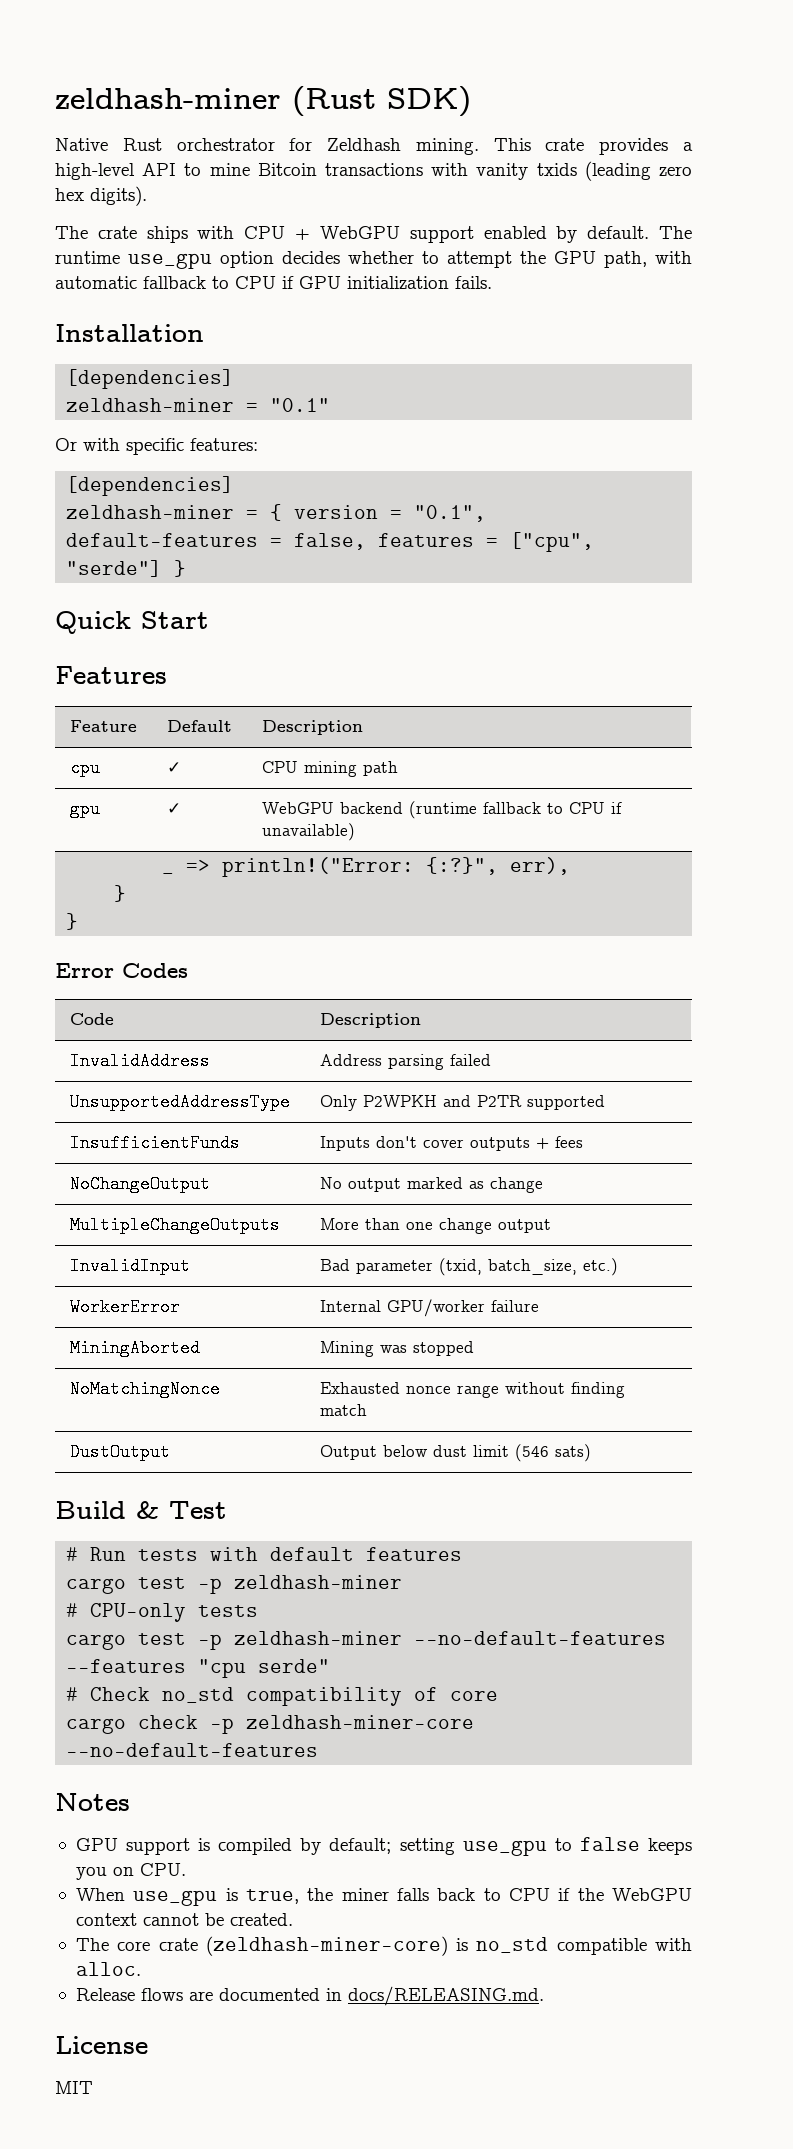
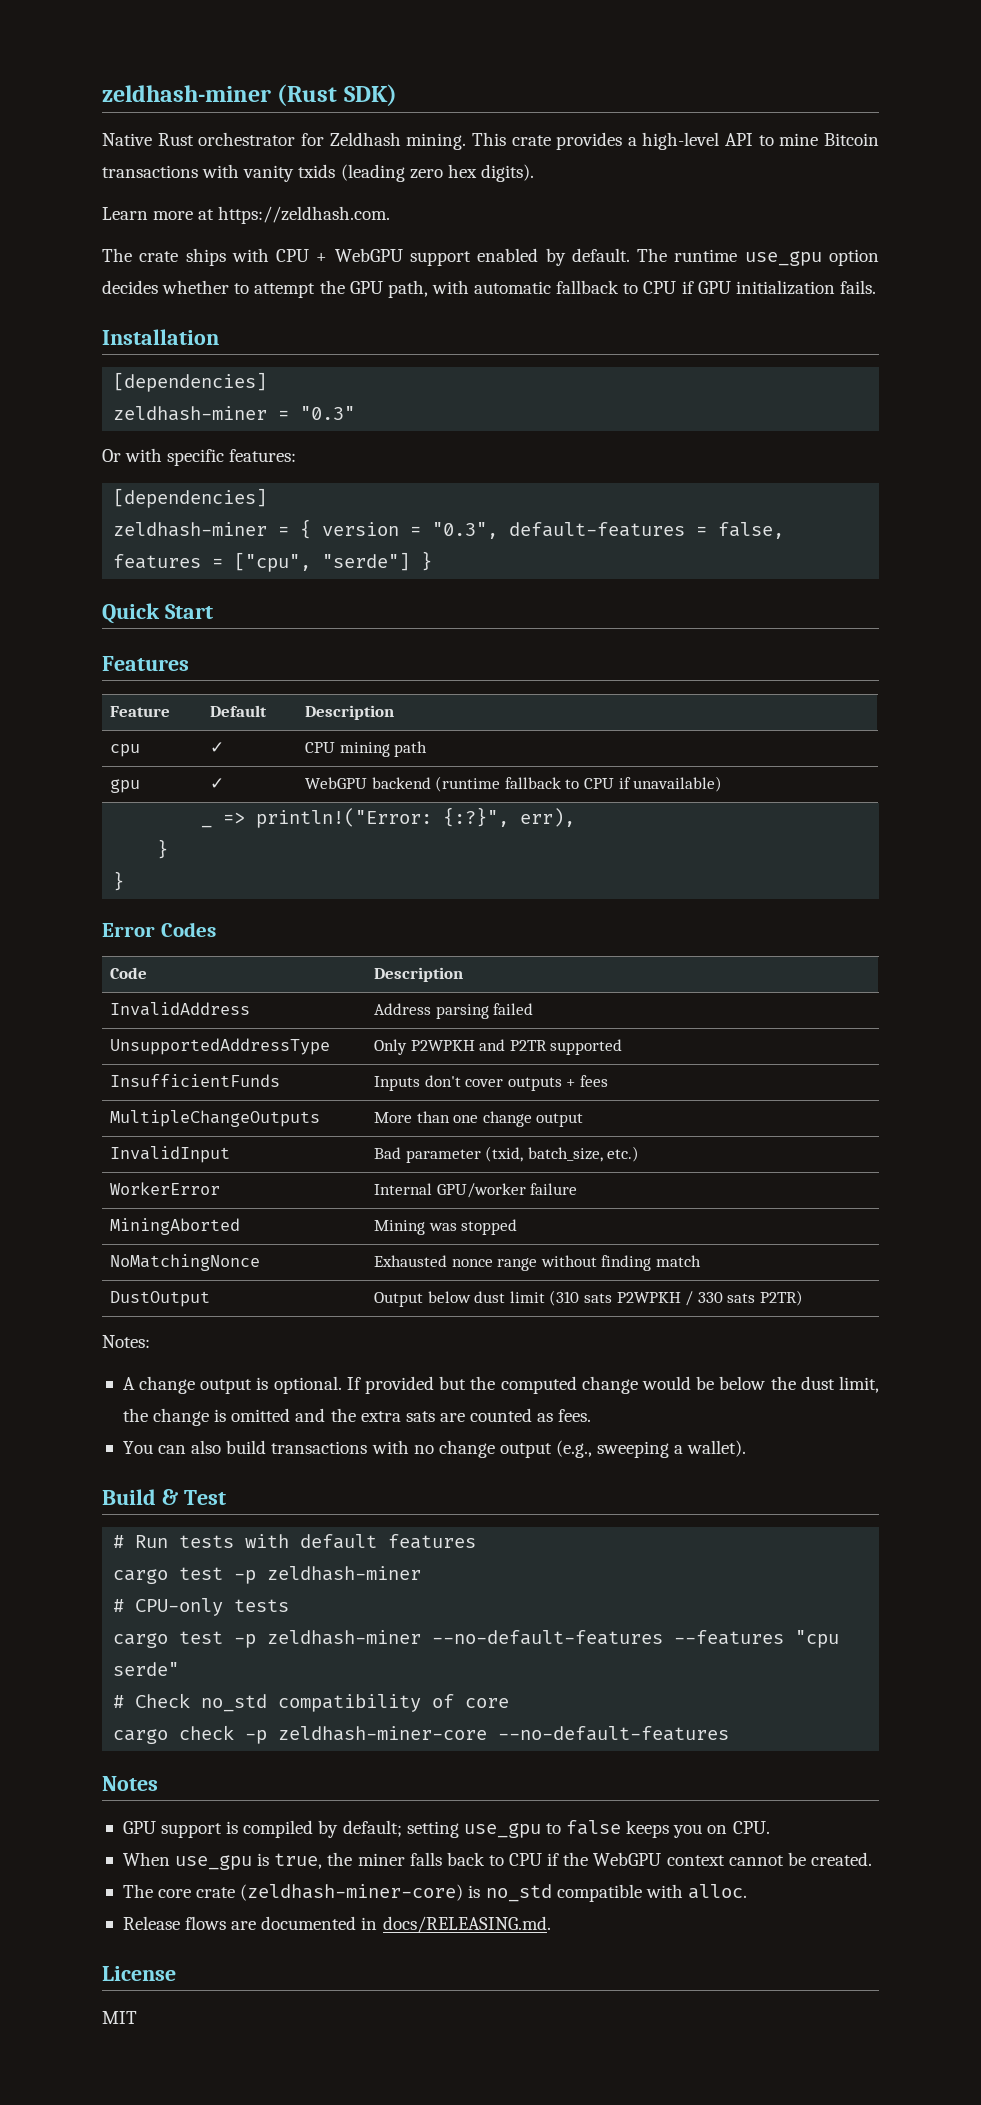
+ Learn more at https://zeldhash.com.
- zeldhash-miner = "0.1"
+ zeldhash-miner = "0.3"
- zeldhash-miner = { version = "0.1", default-features = false, features = ["cpu", "serde"] }
+ zeldhash-miner = { version = "0.3", default-features = false, features = ["cpu", "serde"] }
- NoChangeOutput | No output marked as change
- DustOutput | Output below dust limit (546 sats)
+ DustOutput | Output below dust limit (310 sats P2WPKH / 330 sats P2TR)
+ Notes:
+ A change output is optional. If provided but the computed change would be below the dust limit, the change is omitted and the extra sats are counted as fees.
+ You can also build transactions with no change output (e.g., sweeping a wallet).

